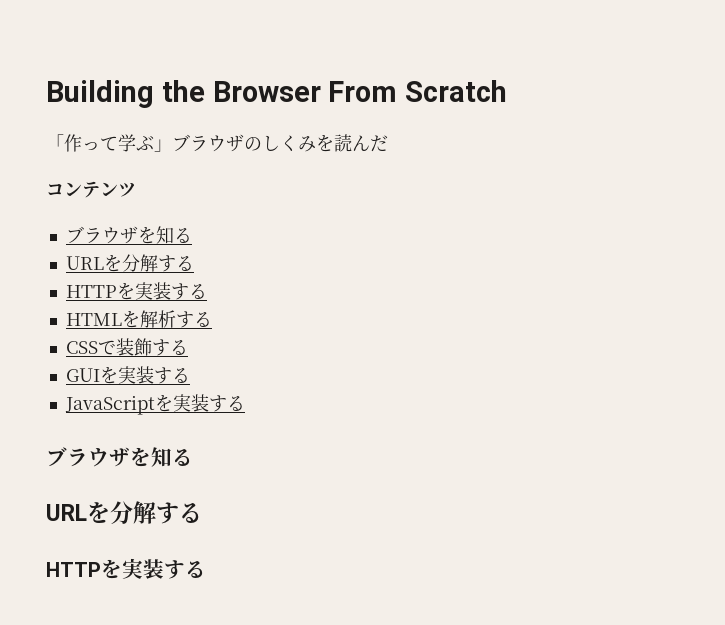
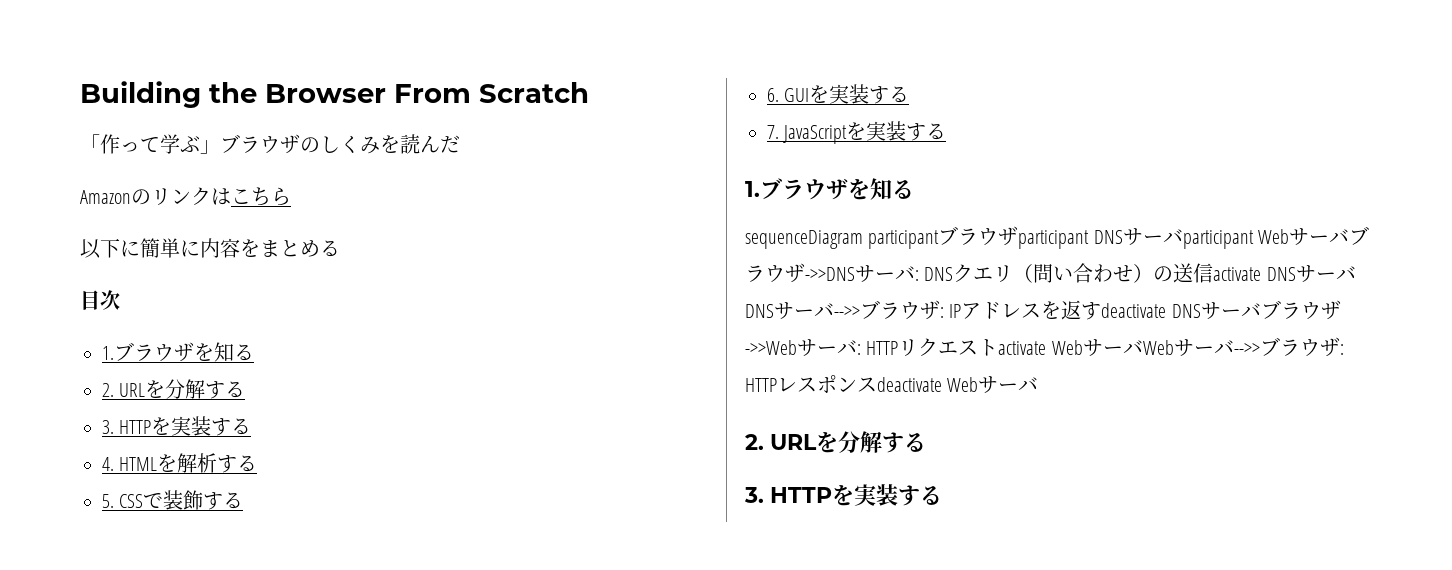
- コンテンツ
- ブラウザを知る
- URLを分解する
- HTTPを実装する
+ Amazonのリンクはこちら
+ 以下に簡単に内容をまとめる
+ 目次
+ 1.ブラウザを知る
+ 2. URLを分解する
+ 3. HTTPを実装する
- HTMLを解析する
+ 4. HTMLを解析する
- CSSで装飾する
+ 5. CSSで装飾する
- GUIを実装する
+ 6. GUIを実装する
- JavaScriptを実装する
- ブラウザを知る
- URLを分解する
- HTTPを実装する
+ 7. JavaScriptを実装する
+ 1.ブラウザを知る
+ sequenceDiagram participantブラウザparticipant DNSサーバparticipant Webサーバブラウザ->>DNSサーバ: DNSクエリ（問い合わせ）の送信activate DNSサーバDNSサーバ-->>ブラウザ: IPアドレスを返すdeactivate DNSサーバブラウザ->>Webサーバ: HTTPリクエストactivate WebサーバWebサーバ-->>ブラウザ: HTTPレスポンスdeactivate Webサーバ
+ 2. URLを分解する
+ 3. HTTPを実装する

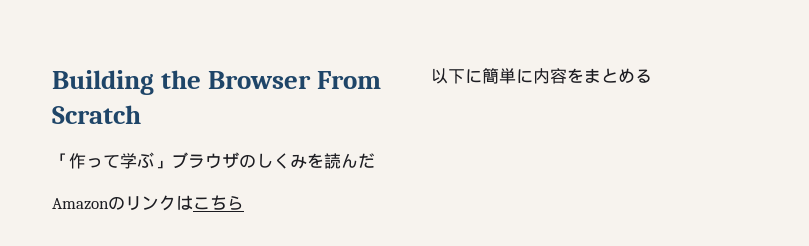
- 目次
- 1.ブラウザを知る
- 2. URLを分解する
- 3. HTTPを実装する
- 4. HTMLを解析する
- 5. CSSで装飾する
- 6. GUIを実装する
- 7. JavaScriptを実装する
- 1.ブラウザを知る
- sequenceDiagram participantブラウザparticipant DNSサーバparticipant Webサーバブラウザ->>DNSサーバ: DNSクエリ（問い合わせ）の送信activate DNSサーバDNSサーバ-->>ブラウザ: IPアドレスを返すdeactivate DNSサーバブラウザ->>Webサーバ: HTTPリクエストactivate WebサーバWebサーバ-->>ブラウザ: HTTPレスポンスdeactivate Webサーバ
- 2. URLを分解する
- 3. HTTPを実装する

